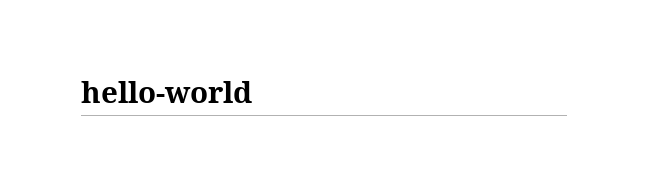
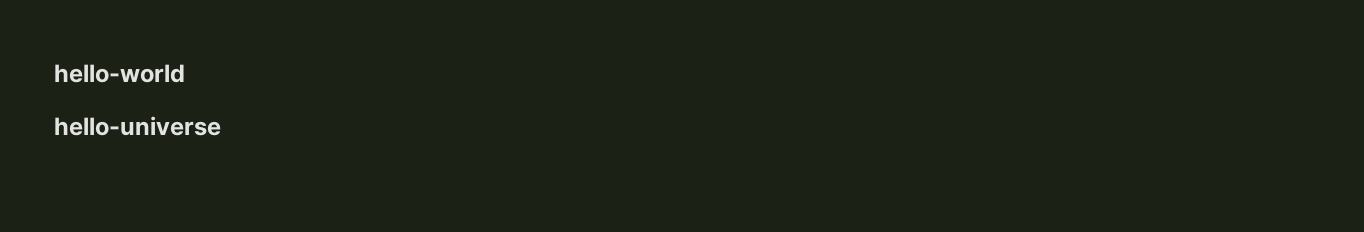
+ hello-universe

